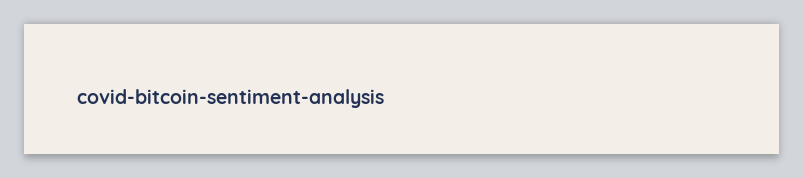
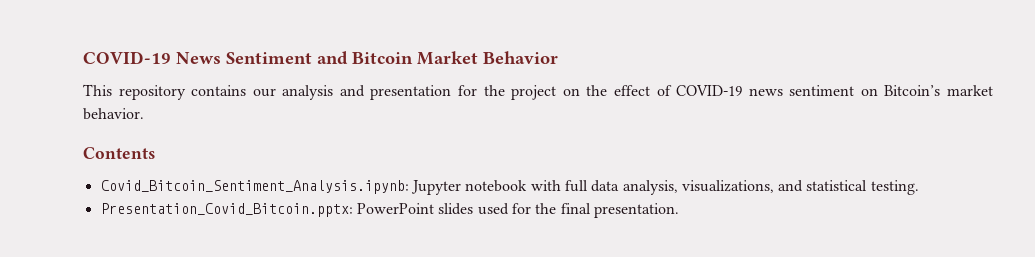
- covid-bitcoin-sentiment-analysis
+ COVID-19 News Sentiment and Bitcoin Market Behavior
+ This repository contains our analysis and presentation for the project on the effect of COVID-19 news sentiment on Bitcoin’s market behavior.
+ Contents
+ Covid_Bitcoin_Sentiment_Analysis.ipynb: Jupyter notebook with full data analysis, visualizations, and statistical testing.
+ Presentation_Covid_Bitcoin.pptx: PowerPoint slides used for the final presentation.

